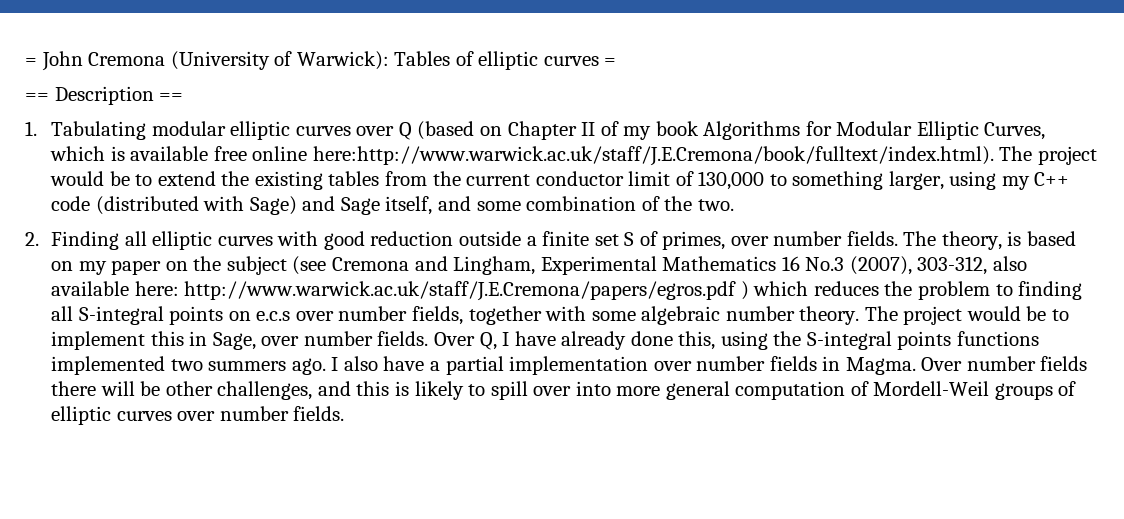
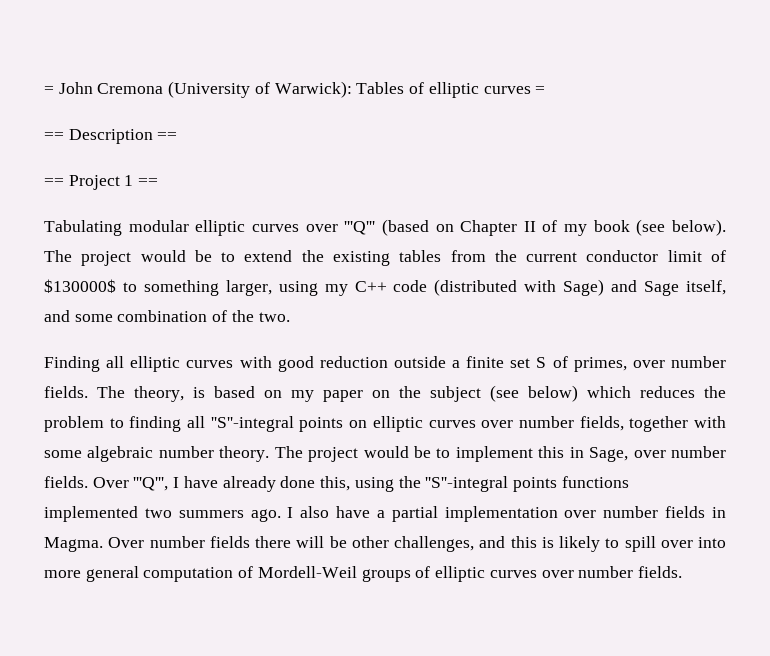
- 1. Tabulating modular elliptic curves over Q (based on Chapter II of my book Algorithms for Modular Elliptic Curves, which is available free online here:http://www.warwick.ac.uk/staff/J.E.Cremona/book/fulltext/index.html). The project would be to extend the existing tables from the current conductor limit of 130,000 to something larger, using my C++ code (distributed with Sage) and Sage itself, and some combination of the two.
+ == Project 1 ==
+ Tabulating modular elliptic curves over '''Q''' (based on Chapter II of my book (see below). The project would be to extend the existing tables from the current conductor limit of $130000$ to something larger, using my C++ code (distributed with Sage) and Sage itself, and some combination of the two.
- 2. Finding all elliptic curves with good reduction outside a finite set S of primes, over number fields.
+ Finding all elliptic curves with good reduction outside a finite set S of primes, over number fields.
- The theory, is based on my paper on the subject (see Cremona and Lingham, Experimental Mathematics 16 No.3 (2007), 303-312, also available here: http://www.warwick.ac.uk/staff/J.E.Cremona/papers/egros.pdf ) which reduces the problem to finding all S-integral points on e.c.s over number fields, together with some algebraic number theory.
+ The theory, is based on my paper on the subject (see below) which reduces the problem to finding all ''S''-integral points on elliptic curves over number fields, together with some algebraic number theory.
- Over Q, I have already done this, using the S-integral points functions implemented two summers ago.
+ Over '''Q''', I have already done this, using the ''S''-integral points functions implemented two summers ago.

